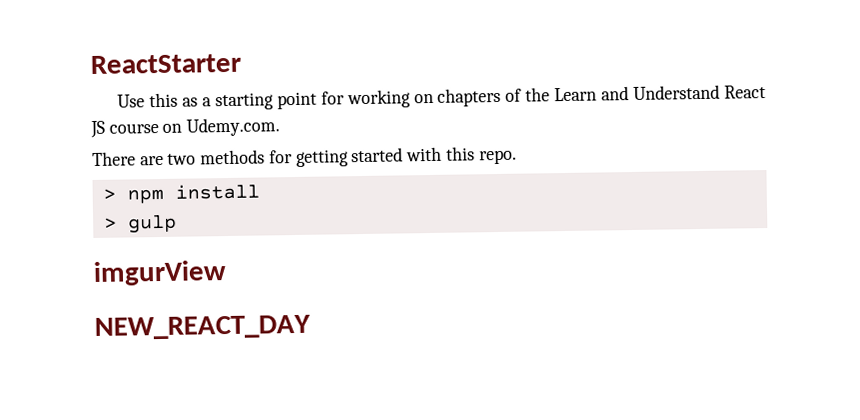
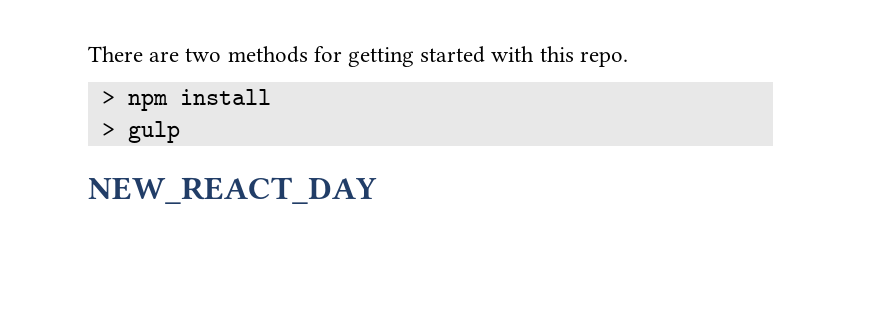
- ReactStarter
- Use this as a starting point for working on chapters of the Learn and Understand React JS course on Udemy.com.
- imgurView

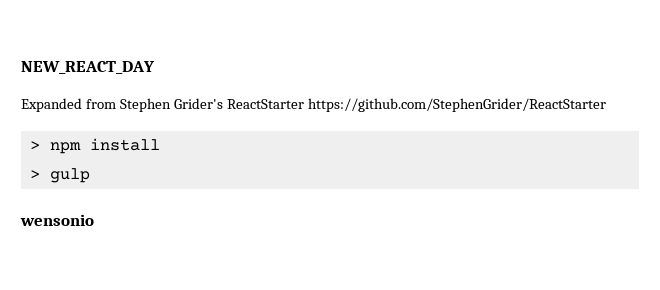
- There are two methods for getting started with this repo.
+ NEW_REACT_DAY
+ Expanded from Stephen Grider's ReactStarter https://github.com/StephenGrider/ReactStarter
- NEW_REACT_DAY
+ wensonio

